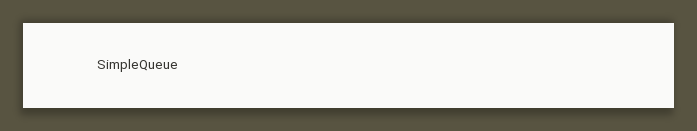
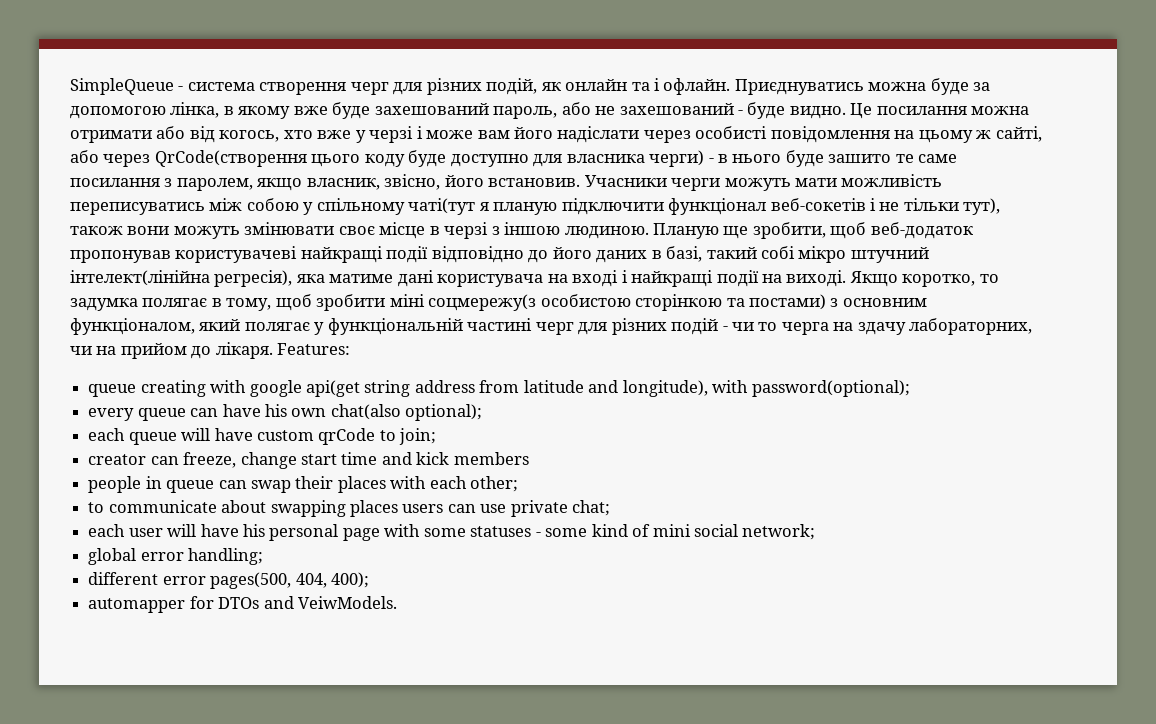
- SimpleQueue
+ SimpleQueue - система створення черг для різних подій, як онлайн та і офлайн. Приєднуватись можна буде за допомогою лінка, в якому вже буде захешований пароль, або не захешований - буде видно. Це посилання можна отримати або від когось, хто вже у черзі і може вам його надіслати через особисті повідомлення на цьому ж сайті, або через QrCode(створення цього коду буде доступно для власника черги) - в нього буде зашито те саме посилання з паролем, якщо власник, звісно, його встановив. Учасники черги можуть мати можливість переписуватись між собою у спільному чаті(тут я планую підключити функціонал веб-сокетів і не тільки тут), також вони можуть змінювати своє місце в черзі з іншою людиною. Планую ще зробити, щоб веб-додаток пропонував користувачеві найкращі події відповідно до його даних в базі, такий собі мікро штучний інтелект(лінійна регресія), яка матиме дані користувача на вході і найкращі події на виході. Якщо коротко, то задумка полягає в тому, щоб зробити міні соцмережу(з особистою сторінкою та постами) з основним функціоналом, який полягає у функціональній частині черг для різних подій - чи то черга на здачу лабораторних, чи на прийом до лікаря. Features:
+ queue creating with google api(get string address from latitude and longitude), with password(optional);
+ every queue can have his own chat(also optional);
+ each queue will have custom qrCode to join;
+ creator can freeze, change start time and kick members
+ people in queue can swap their places with each other;
+ to communicate about swapping places users can use private chat;
+ each user will have his personal page with some statuses - some kind of mini social network;
+ global error handling;
+ different error pages(500, 404, 400);
+ automapper for DTOs and VeiwModels.

